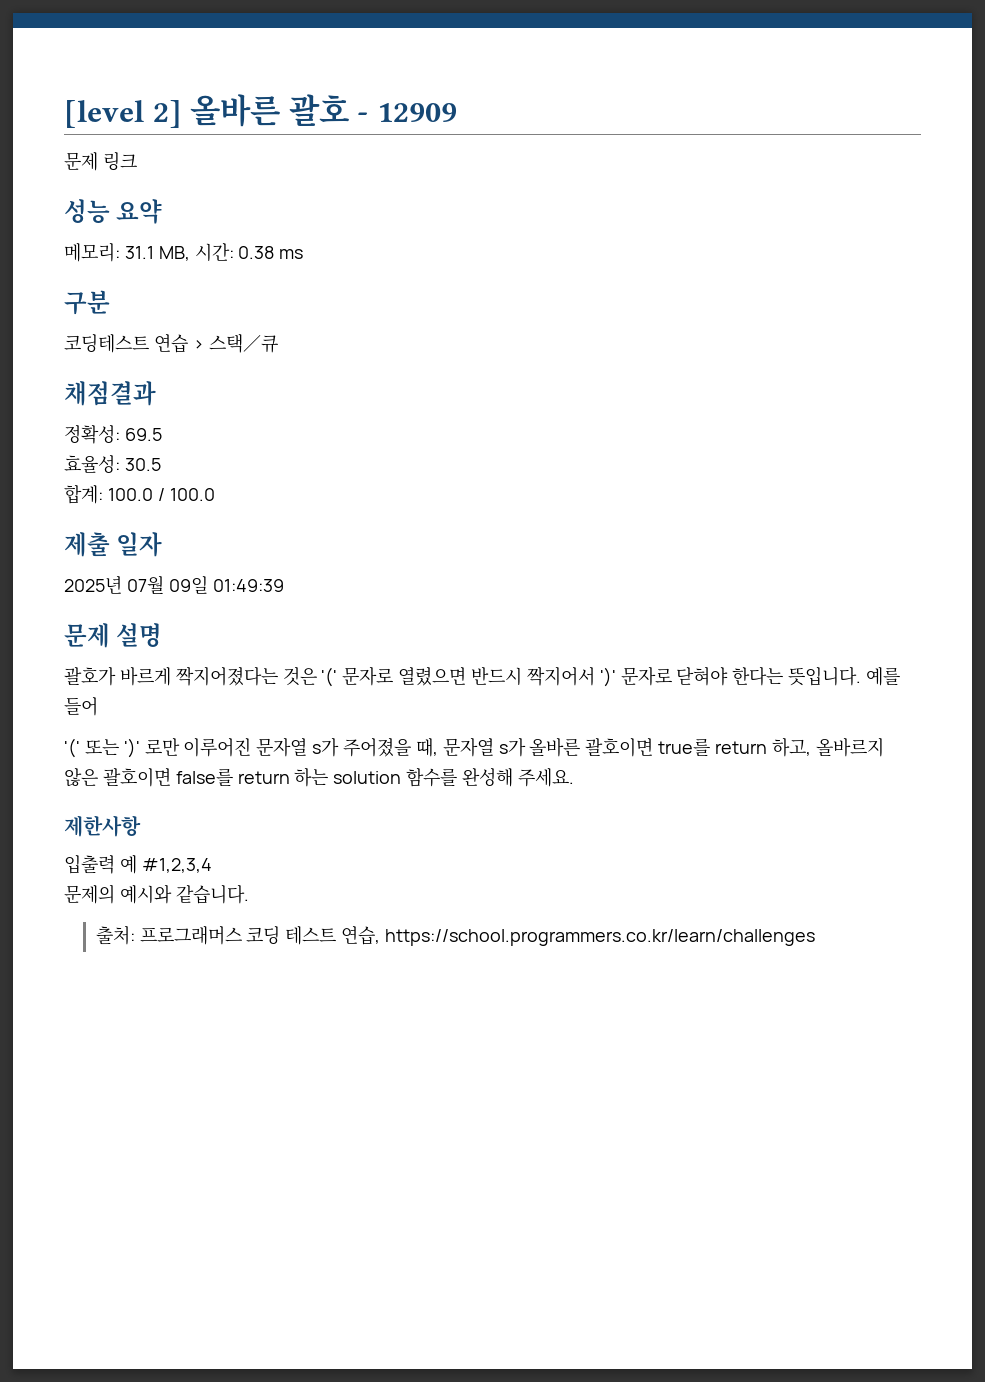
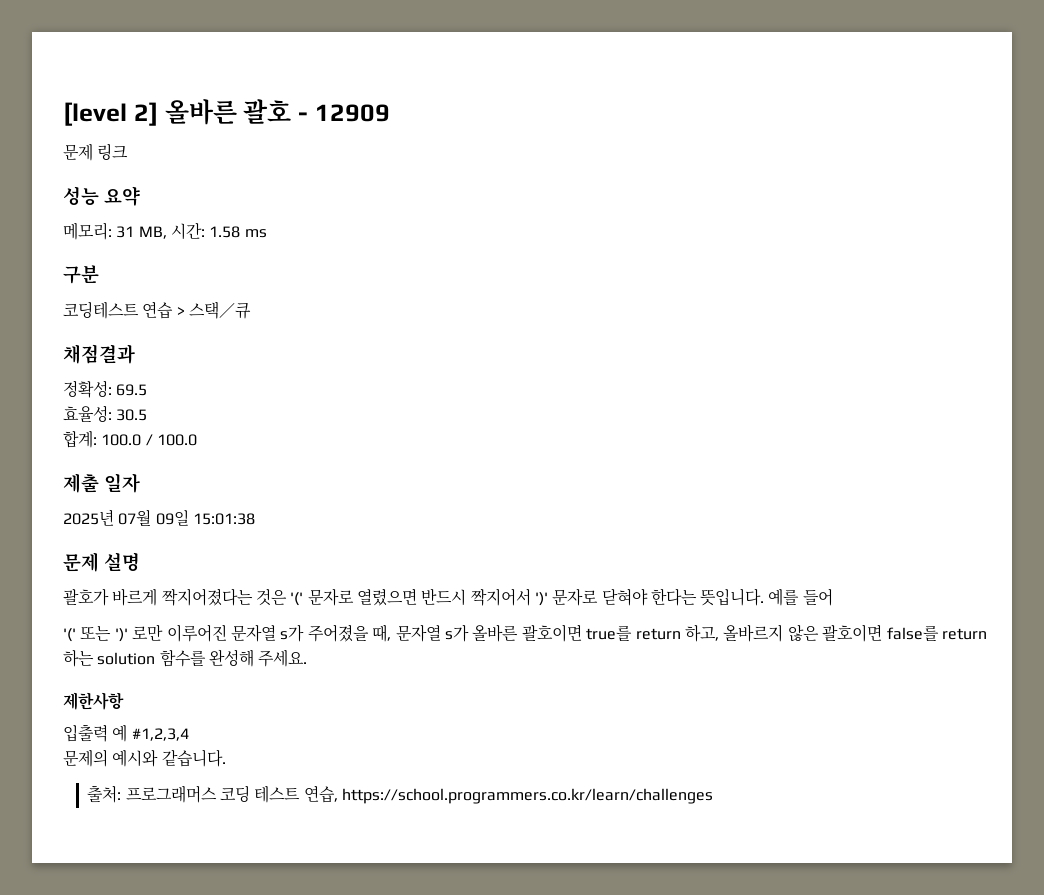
- 메모리: 31.1 MB, 시간: 0.38 ms
+ 메모리: 31 MB, 시간: 1.58 ms
- 2025년 07월 09일 01:49:39
+ 2025년 07월 09일 15:01:38

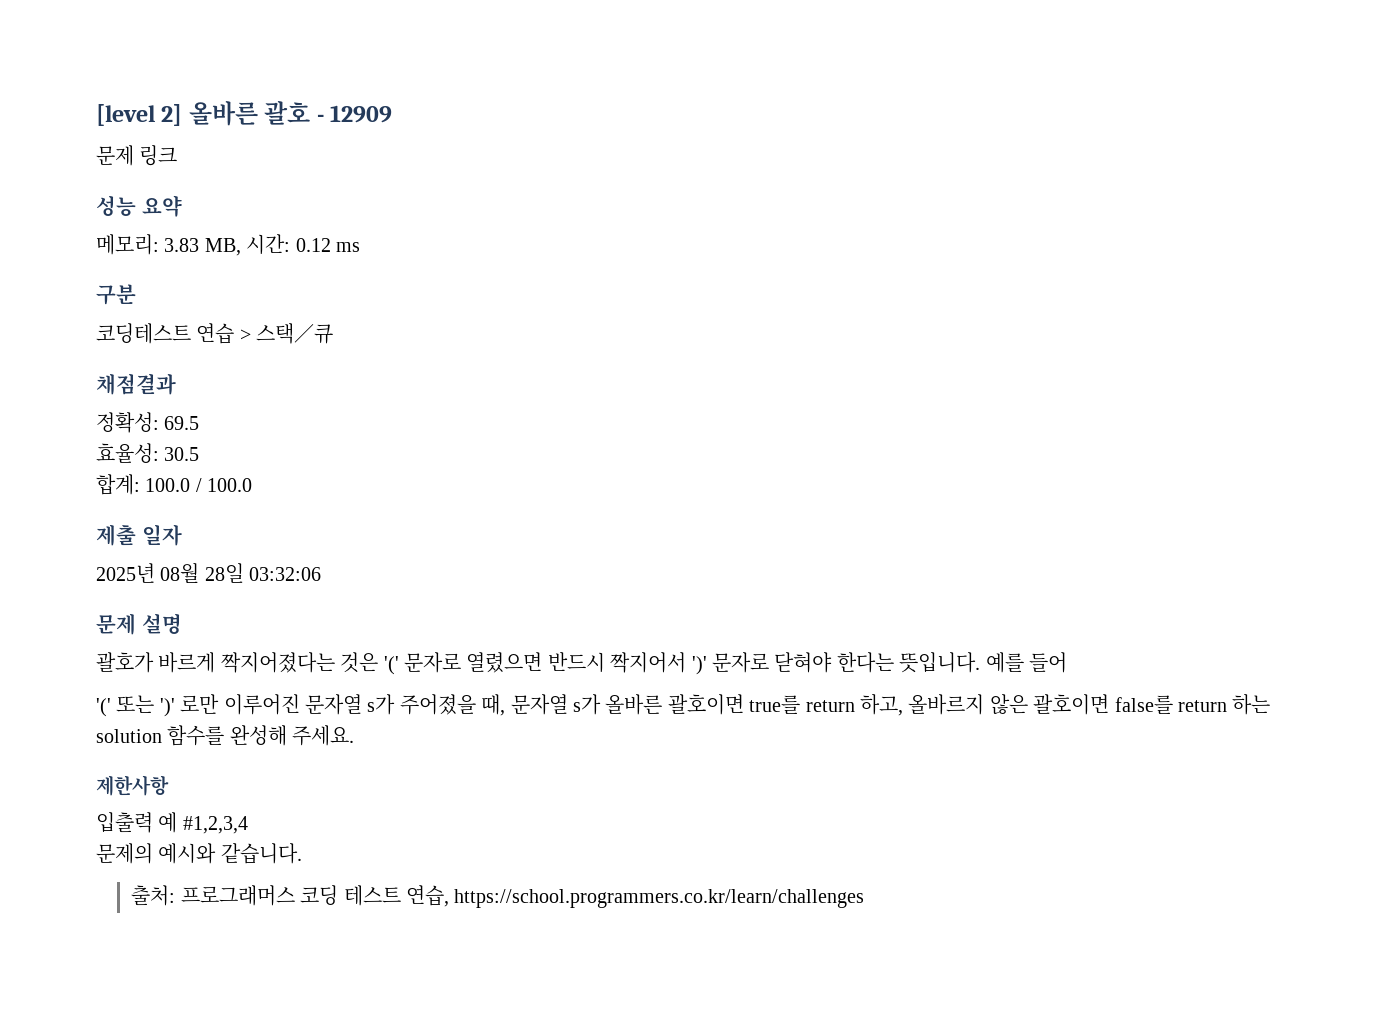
- 메모리: 31 MB, 시간: 1.58 ms
+ 메모리: 3.83 MB, 시간: 0.12 ms
- 2025년 07월 09일 15:01:38
+ 2025년 08월 28일 03:32:06

